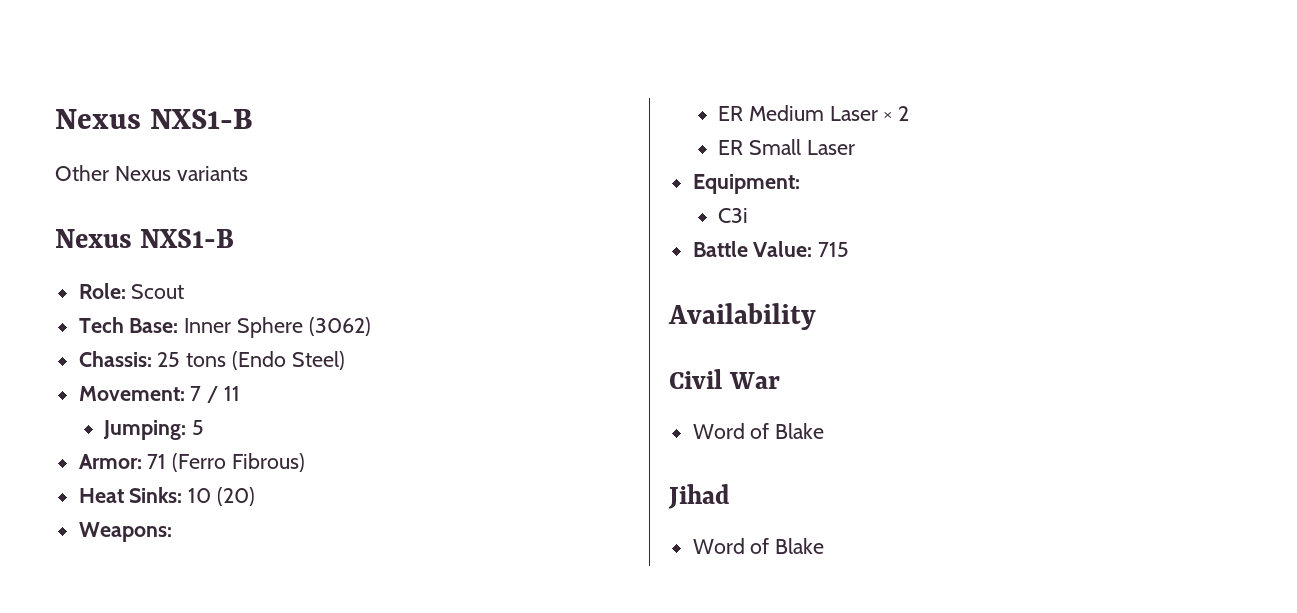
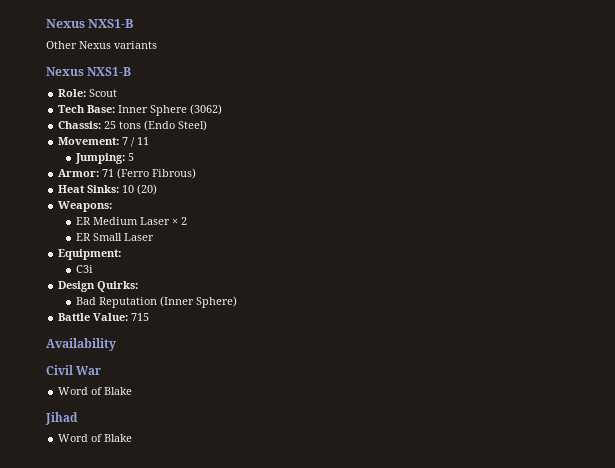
+ Design Quirks:
+ Bad Reputation (Inner Sphere)

